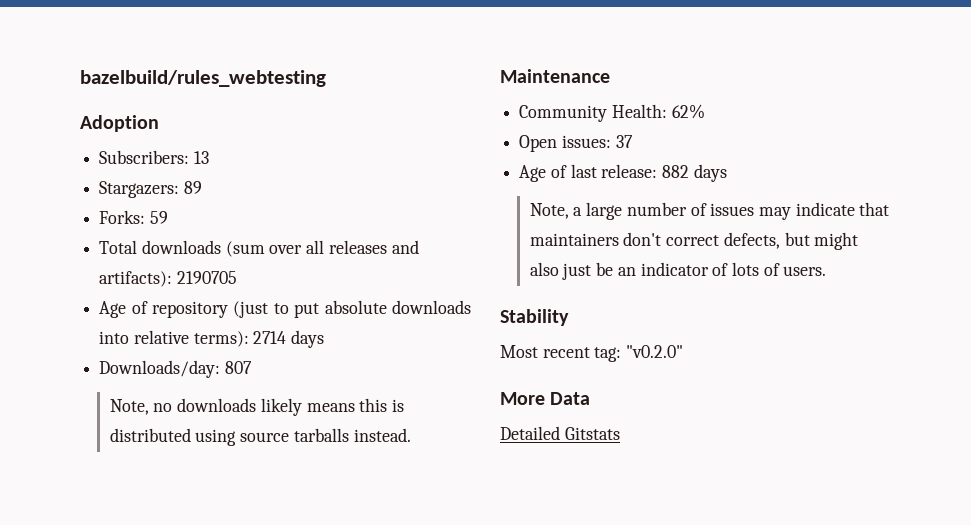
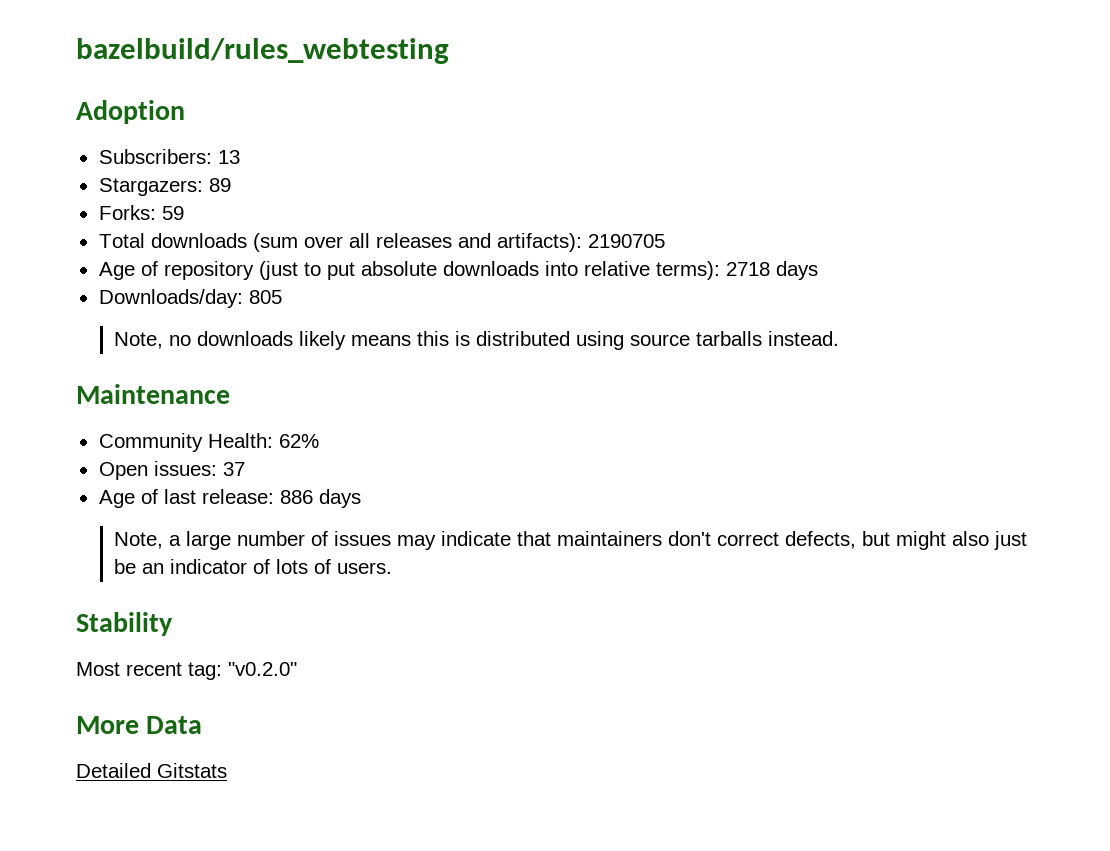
- Age of repository (just to put absolute downloads into relative terms): 2714 days
+ Age of repository (just to put absolute downloads into relative terms): 2718 days
- Downloads/day: 807
+ Downloads/day: 805
- Age of last release: 882 days
+ Age of last release: 886 days

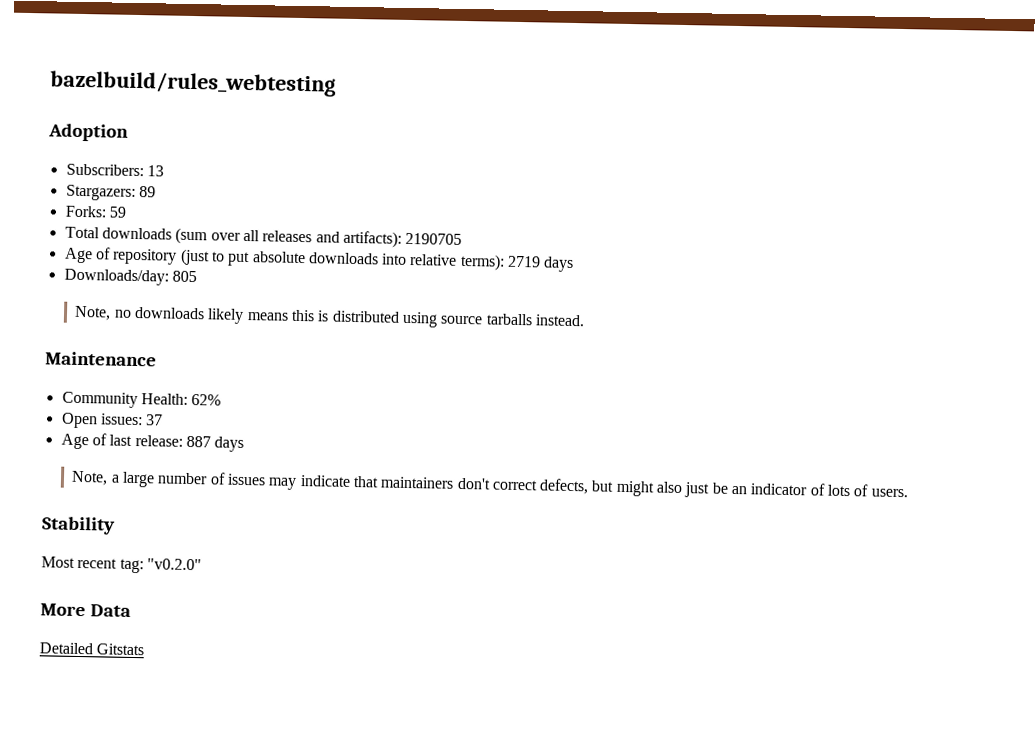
- Age of repository (just to put absolute downloads into relative terms): 2718 days
+ Age of repository (just to put absolute downloads into relative terms): 2719 days
- Age of last release: 886 days
+ Age of last release: 887 days

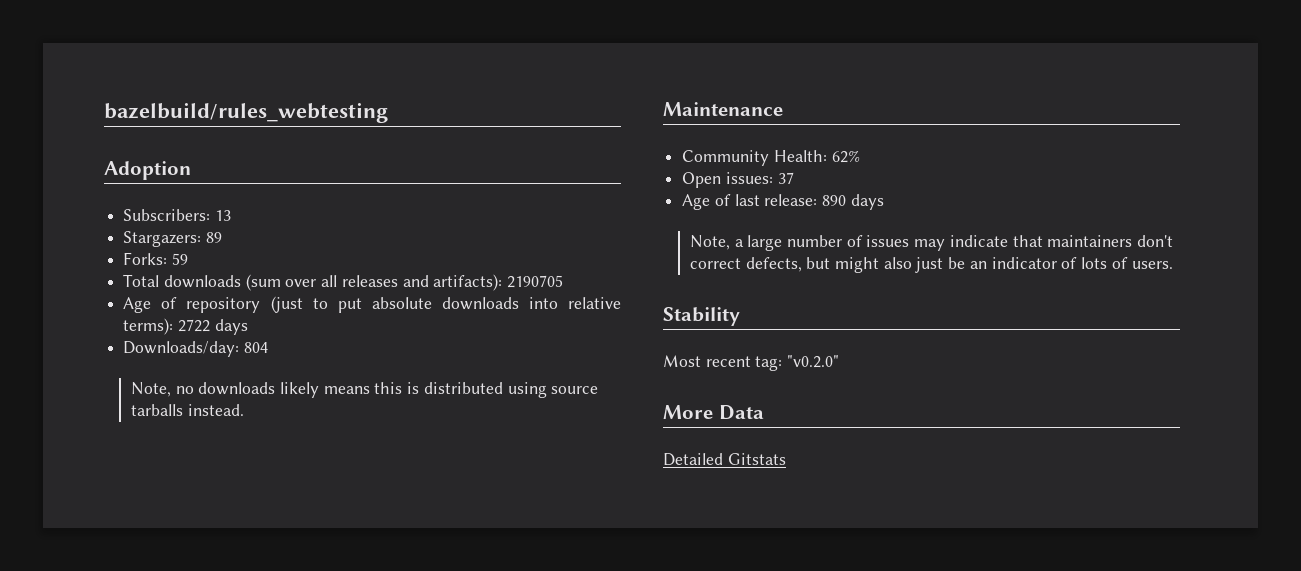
- Age of repository (just to put absolute downloads into relative terms): 2719 days
+ Age of repository (just to put absolute downloads into relative terms): 2722 days
- Downloads/day: 805
+ Downloads/day: 804
- Age of last release: 887 days
+ Age of last release: 890 days

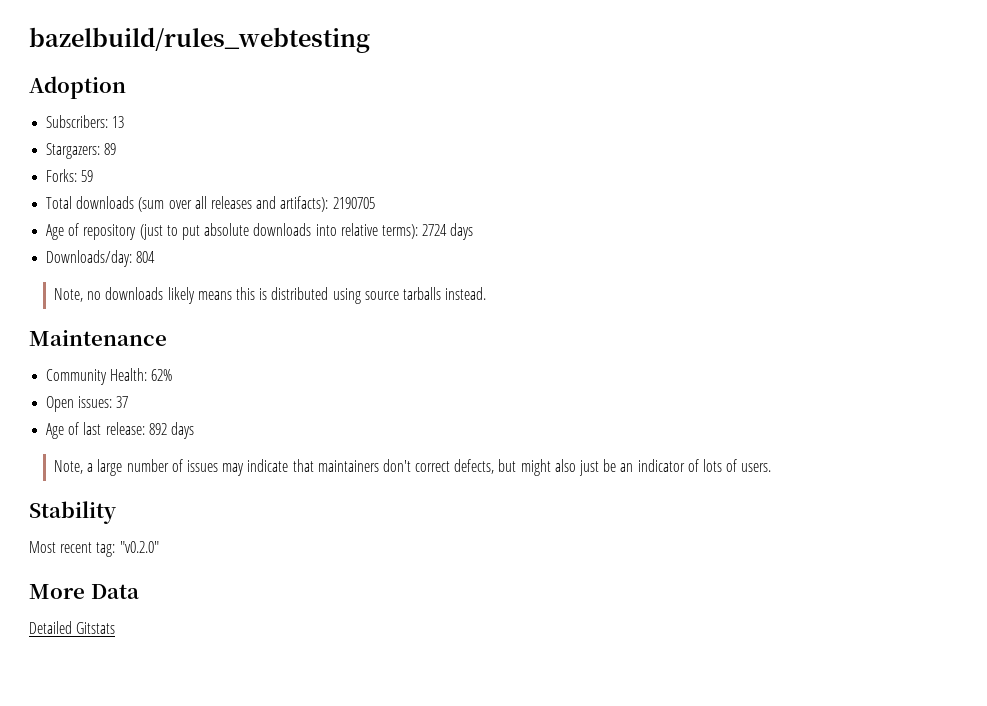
- Age of repository (just to put absolute downloads into relative terms): 2722 days
+ Age of repository (just to put absolute downloads into relative terms): 2724 days
- Age of last release: 890 days
+ Age of last release: 892 days

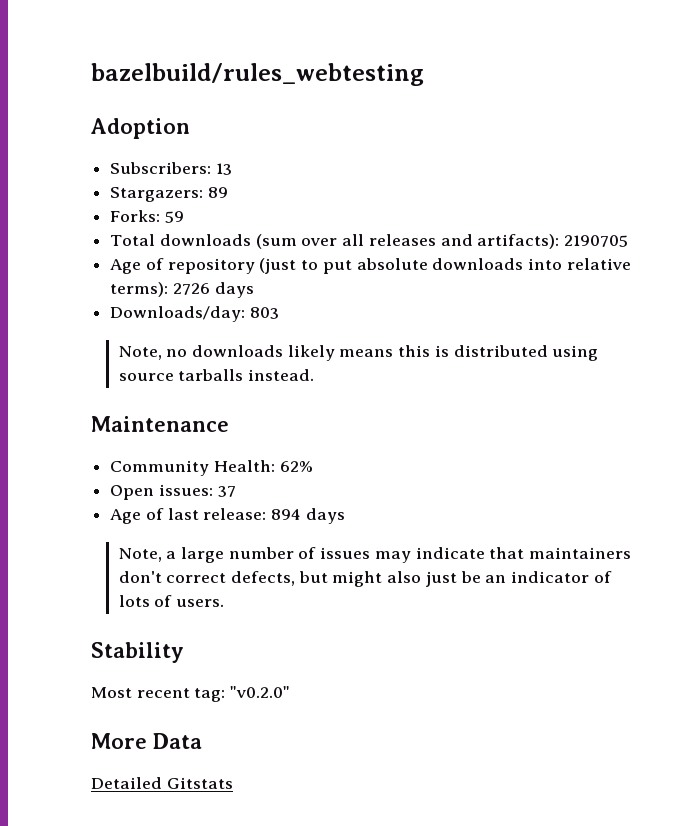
- Age of repository (just to put absolute downloads into relative terms): 2724 days
+ Age of repository (just to put absolute downloads into relative terms): 2726 days
- Downloads/day: 804
+ Downloads/day: 803
- Age of last release: 892 days
+ Age of last release: 894 days

